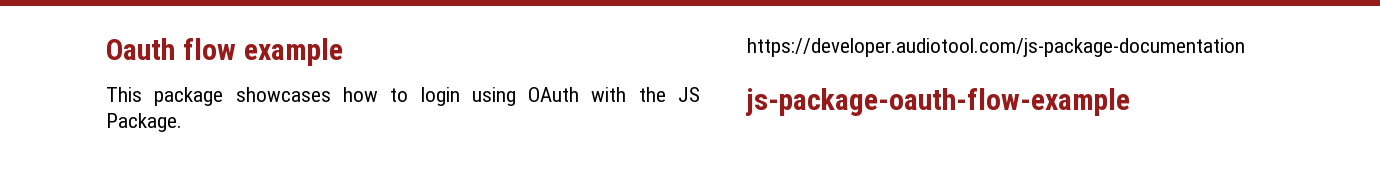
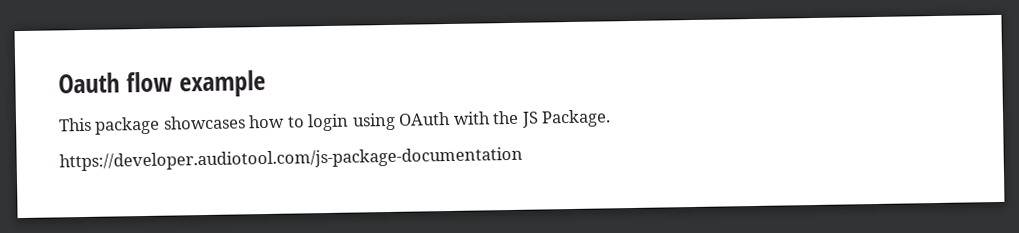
- js-package-oauth-flow-example

